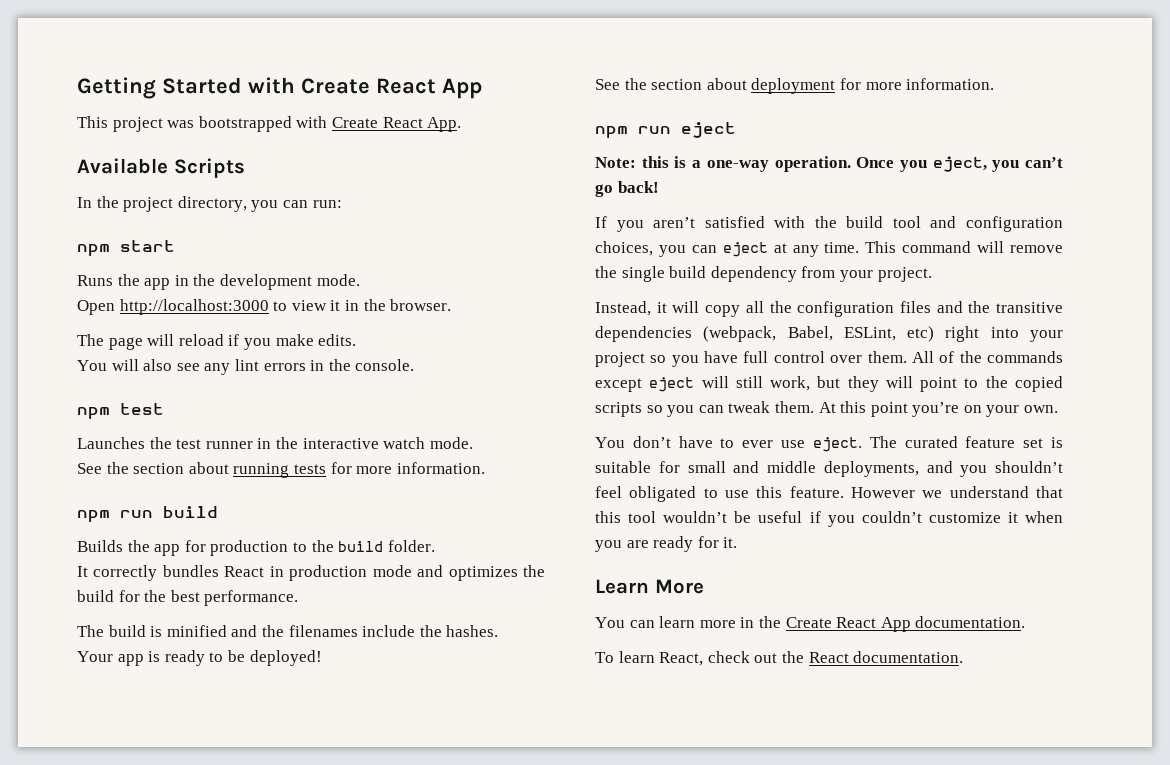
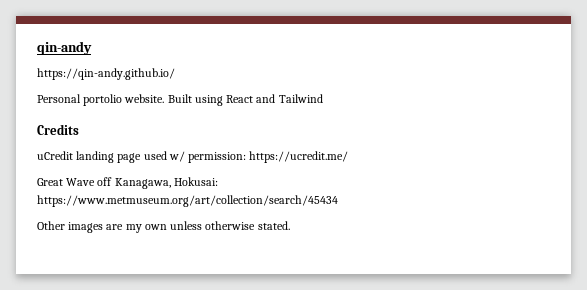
- Getting Started with Create React App
- This project was bootstrapped with Create React App.
- Available Scripts
- In the project directory, you can run:
- npm start
- Runs the app in the development mode.
- Open http://localhost:3000 to view it in the browser.
- The page will reload if you make edits.
- You will also see any lint errors in the console.
- npm test
- Launches the test runner in the interactive watch mode.
- See the section about running tests for more information.
- npm run build
- Builds the app for production to the build folder.
- It correctly bundles React in production mode and optimizes the build for the best performance.
- The build is minified and the filenames include the hashes.
- Your app is ready to be deployed!
- See the section about deployment for more information.
- npm run eject
- Note: this is a one-way operation. Once you eject, you can’t go back!
- If you aren’t satisfied with the build tool and configuration choices, you can eject at any time. This command will remove the single build dependency from your project.
- Instead, it will copy all the configuration files and the transitive dependencies (webpack, Babel, ESLint, etc) right into your project so you have full control over them. All of the commands except eject will still work, but they will point to the copied scripts so you can tweak them. At this point you’re on your own.
- You don’t have to ever use eject. The curated feature set is suitable for small and middle deployments, and you shouldn’t feel obligated to use this feature. However we understand that this tool wouldn’t be useful if you couldn’t customize it when you are ready for it.
- Learn More
- You can learn more in the Create React App documentation.
- To learn React, check out the React documentation.
+ qin-andy
+ https://qin-andy.github.io/
+ Personal portolio website. Built using React and Tailwind
+ Credits
+ uCredit landing page used w/ permission: https://ucredit.me/
+ Great Wave off Kanagawa, Hokusai: https://www.metmuseum.org/art/collection/search/45434
+ Other images are my own unless otherwise stated.

